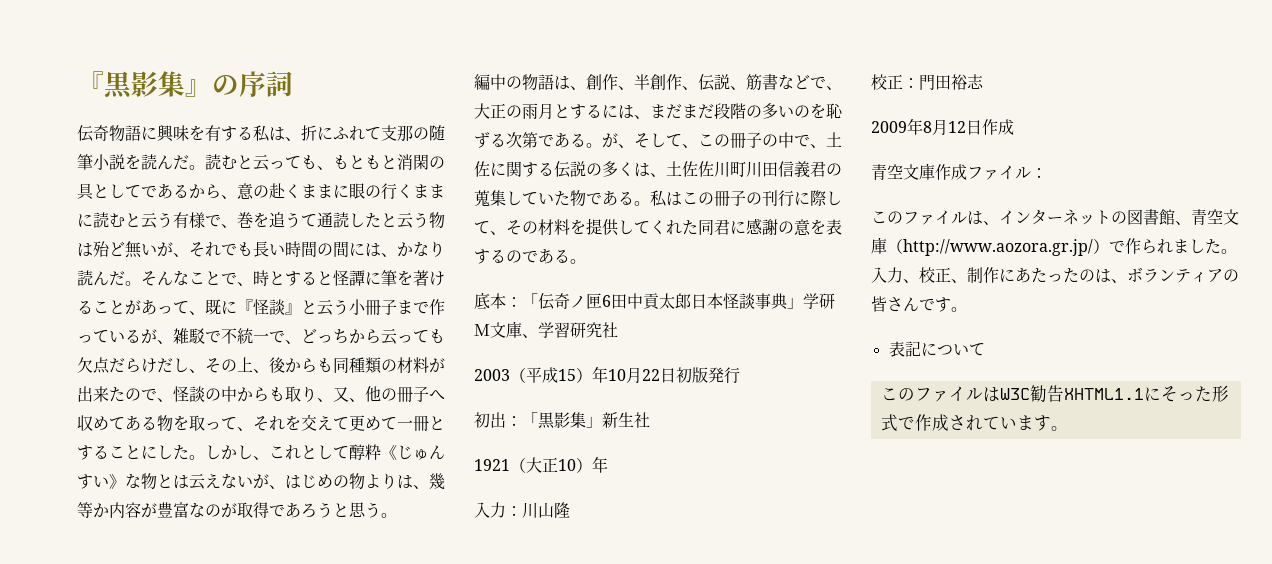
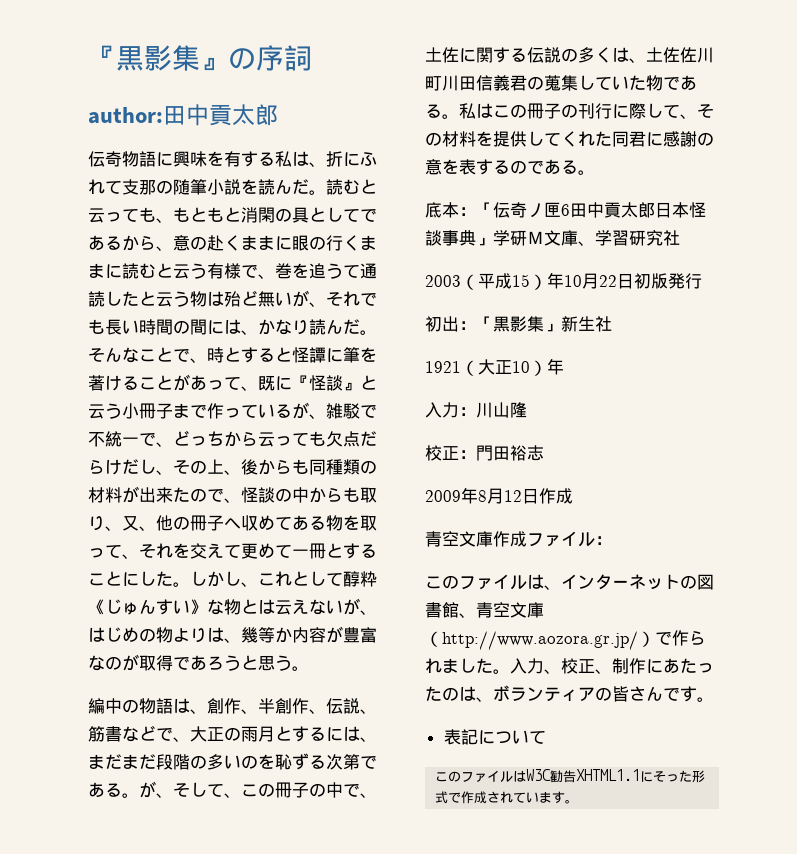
+ author:田中貢太郎

